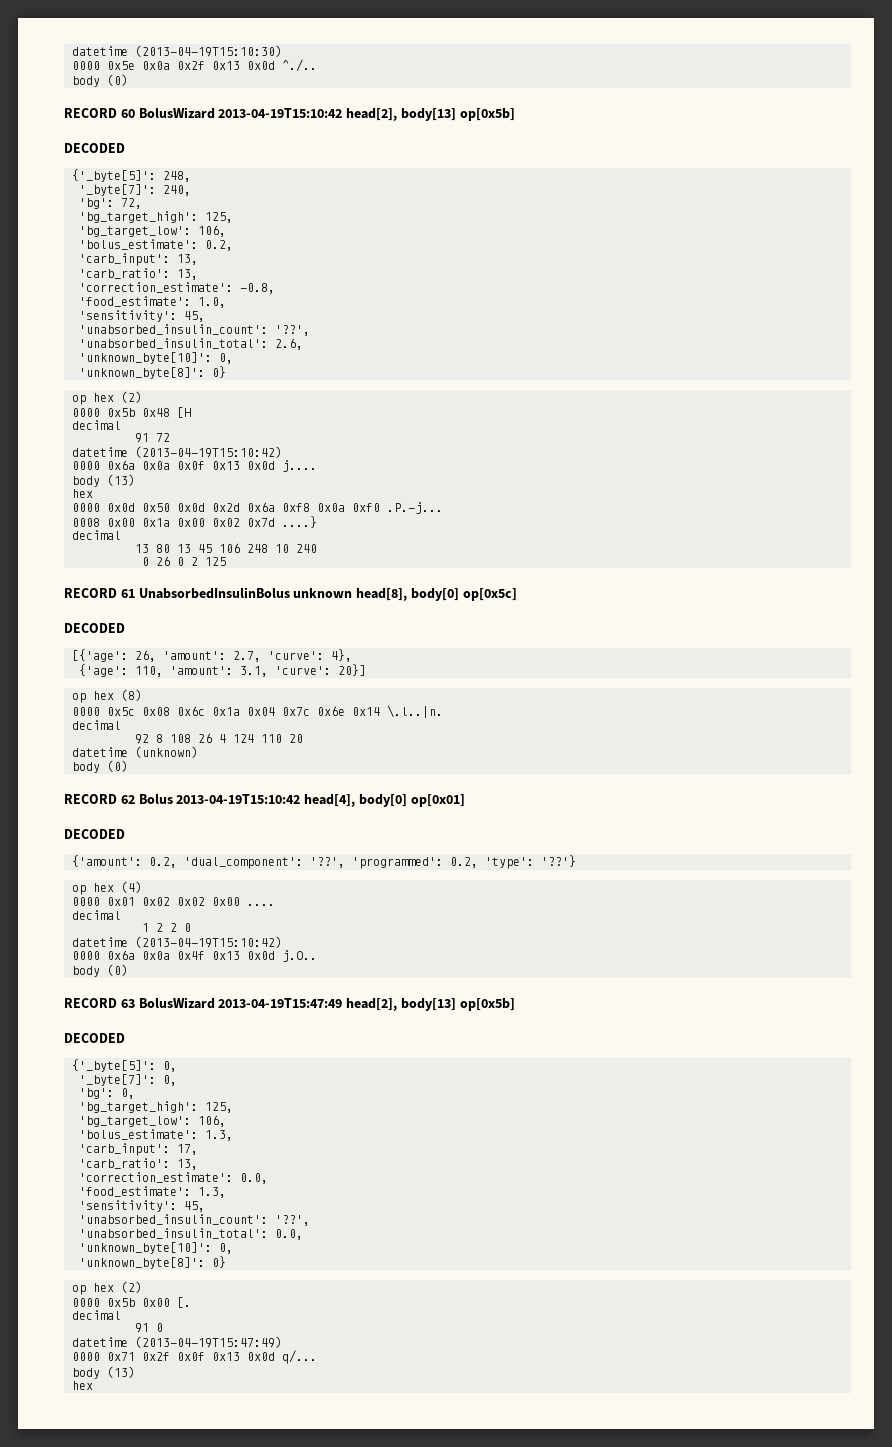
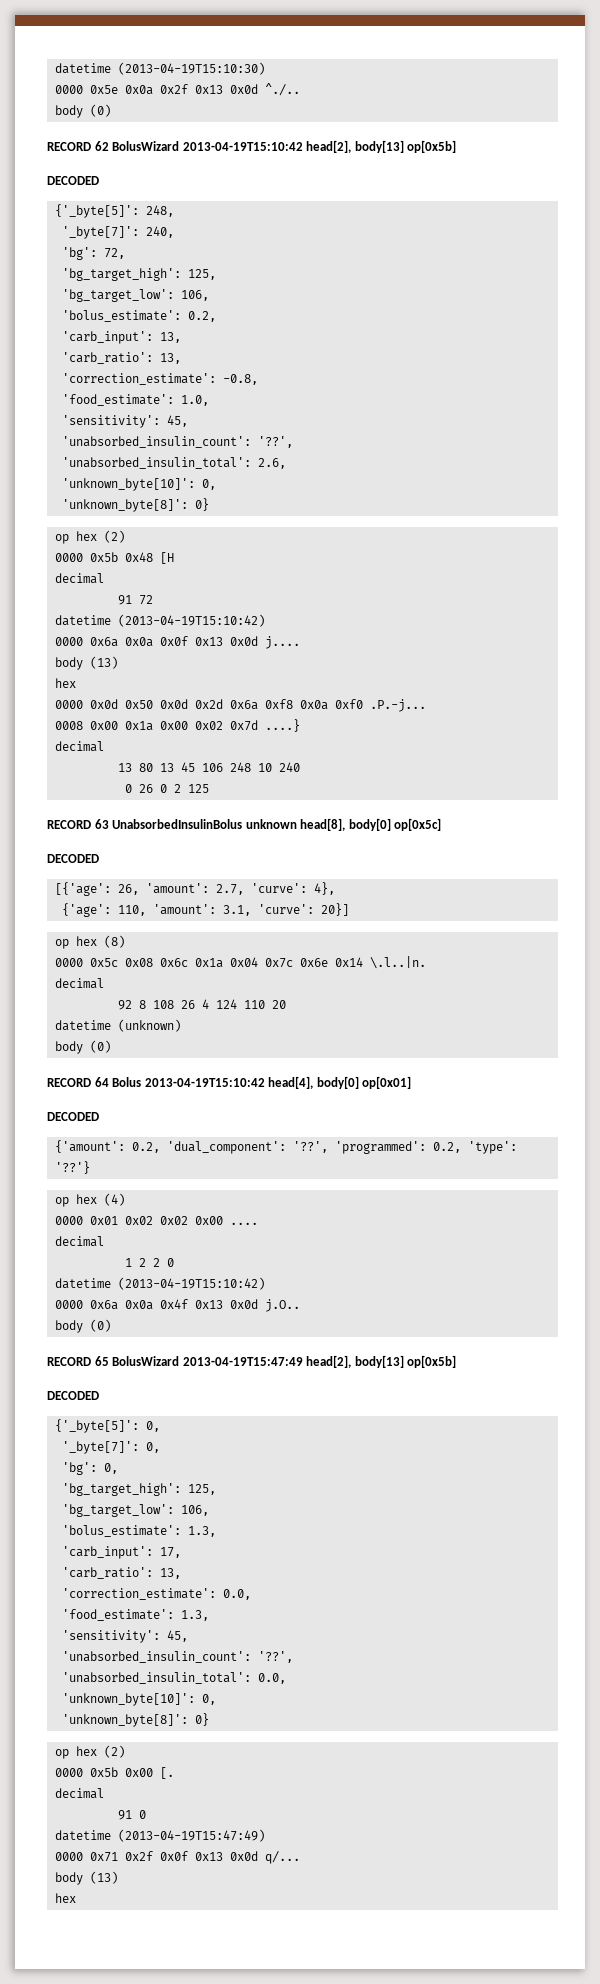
- RECORD 60 BolusWizard 2013-04-19T15:10:42 head[2], body[13] op[0x5b]
+ RECORD 62 BolusWizard 2013-04-19T15:10:42 head[2], body[13] op[0x5b]
- RECORD 61 UnabsorbedInsulinBolus unknown head[8], body[0] op[0x5c]
+ RECORD 63 UnabsorbedInsulinBolus unknown head[8], body[0] op[0x5c]
- RECORD 62 Bolus 2013-04-19T15:10:42 head[4], body[0] op[0x01]
+ RECORD 64 Bolus 2013-04-19T15:10:42 head[4], body[0] op[0x01]
- RECORD 63 BolusWizard 2013-04-19T15:47:49 head[2], body[13] op[0x5b]
+ RECORD 65 BolusWizard 2013-04-19T15:47:49 head[2], body[13] op[0x5b]

